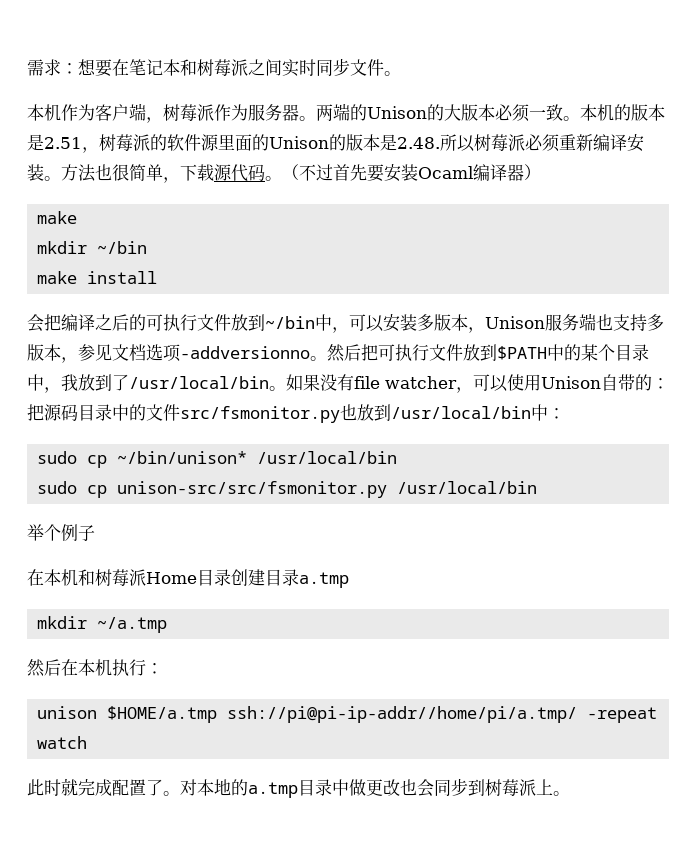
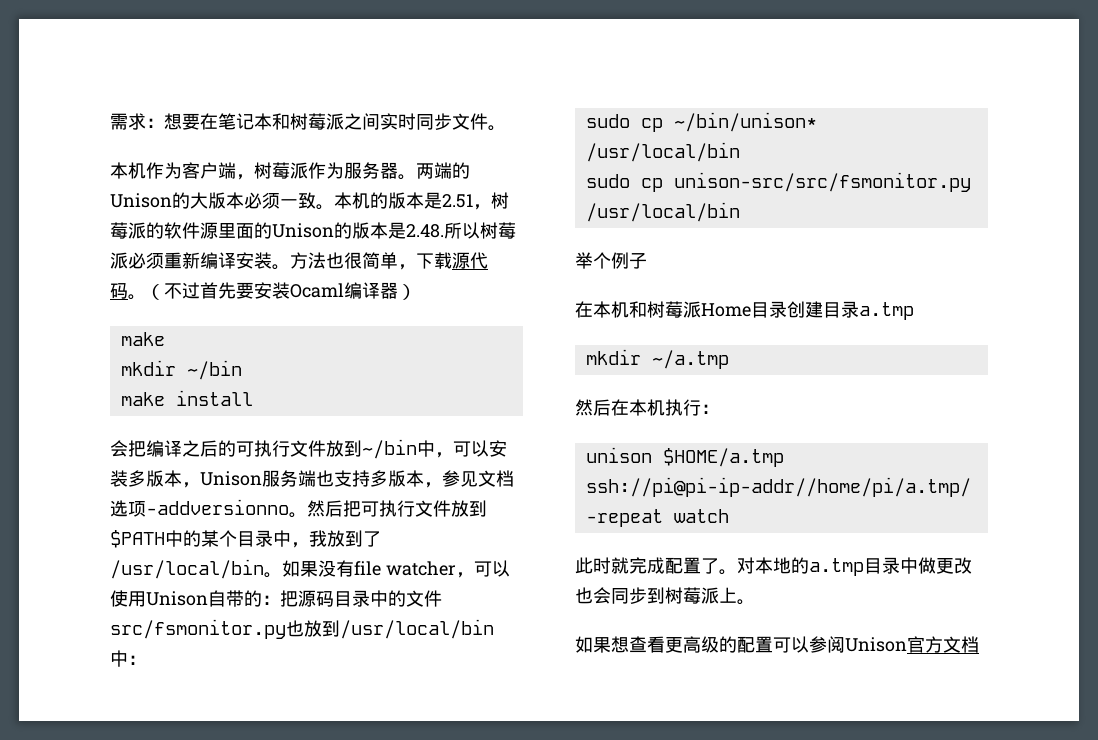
+ 如果想查看更高级的配置可以参阅Unison官方文档

